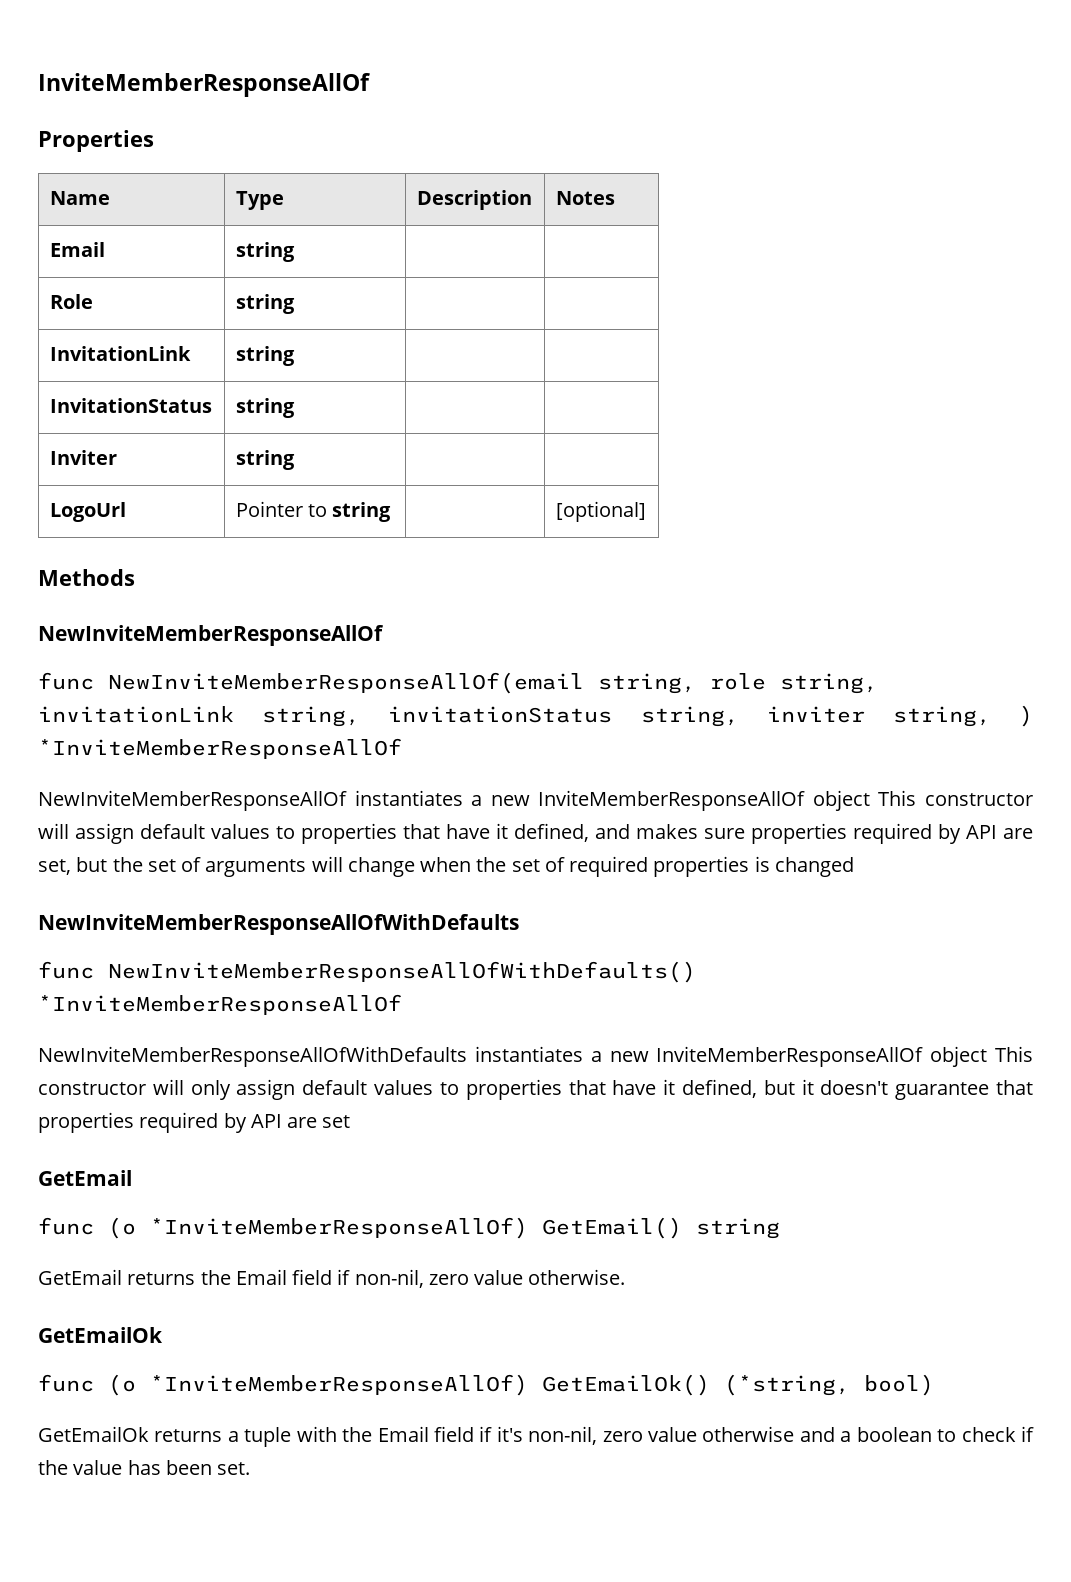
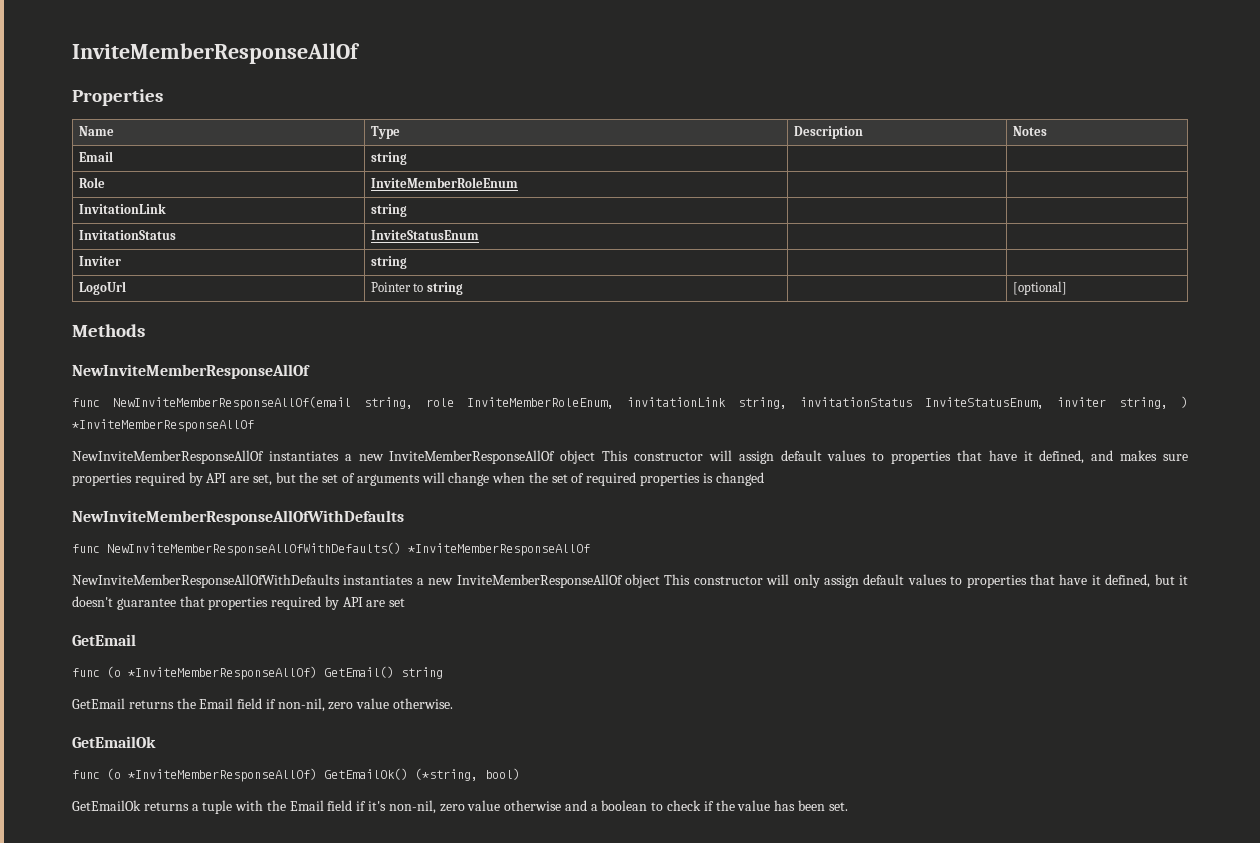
- Role | string | |
+ Role | InviteMemberRoleEnum | |
- InvitationStatus | string | |
+ InvitationStatus | InviteStatusEnum | |
- func NewInviteMemberResponseAllOf(email string, role string, invitationLink string, invitationStatus string, inviter string, ) *InviteMemberResponseAllOf
+ func NewInviteMemberResponseAllOf(email string, role InviteMemberRoleEnum, invitationLink string, invitationStatus InviteStatusEnum, inviter string, ) *InviteMemberResponseAllOf

